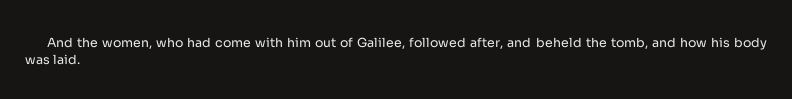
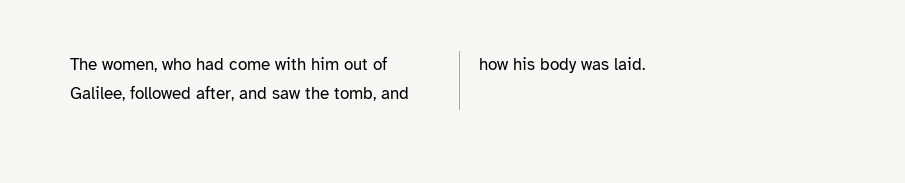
- And the women, who had come with him out of Galilee, followed after, and beheld the tomb, and how his body was laid.
+ The women, who had come with him out of Galilee, followed after, and saw the tomb, and how his body was laid.

